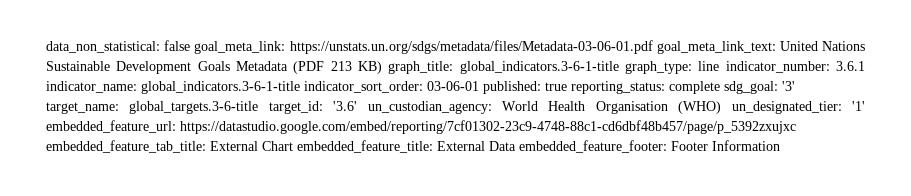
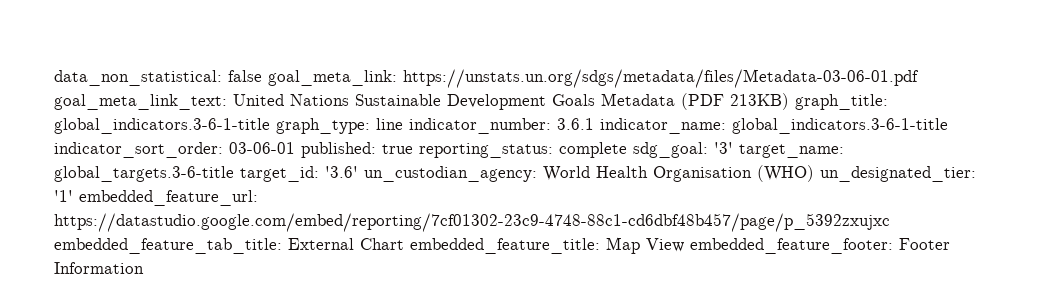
- data_non_statistical: false goal_meta_link: https://unstats.un.org/sdgs/metadata/files/Metadata-03-06-01.pdf goal_meta_link_text: United Nations Sustainable Development Goals Metadata (PDF 213 KB) graph_title: global_indicators.3-6-1-title graph_type: line indicator_number: 3.6.1 indicator_name: global_indicators.3-6-1-title indicator_sort_order: 03-06-01 published: true reporting_status: complete sdg_goal: '3' target_name: global_targets.3-6-title target_id: '3.6' un_custodian_agency: World Health Organisation (WHO) un_designated_tier: '1' embedded_feature_url: https://datastudio.google.com/embed/reporting/7cf01302-23c9-4748-88c1-cd6dbf48b457/page/p_5392zxujxc embedded_feature_tab_title: External Chart embedded_feature_title: External Data embedded_feature_footer: Footer Information
+ data_non_statistical: false goal_meta_link: https://unstats.un.org/sdgs/metadata/files/Metadata-03-06-01.pdf goal_meta_link_text: United Nations Sustainable Development Goals Metadata (PDF 213KB) graph_title: global_indicators.3-6-1-title graph_type: line indicator_number: 3.6.1 indicator_name: global_indicators.3-6-1-title indicator_sort_order: 03-06-01 published: true reporting_status: complete sdg_goal: '3' target_name: global_targets.3-6-title target_id: '3.6' un_custodian_agency: World Health Organisation (WHO) un_designated_tier: '1' embedded_feature_url: https://datastudio.google.com/embed/reporting/7cf01302-23c9-4748-88c1-cd6dbf48b457/page/p_5392zxujxc embedded_feature_tab_title: External Chart embedded_feature_title: Map View embedded_feature_footer: Footer Information

